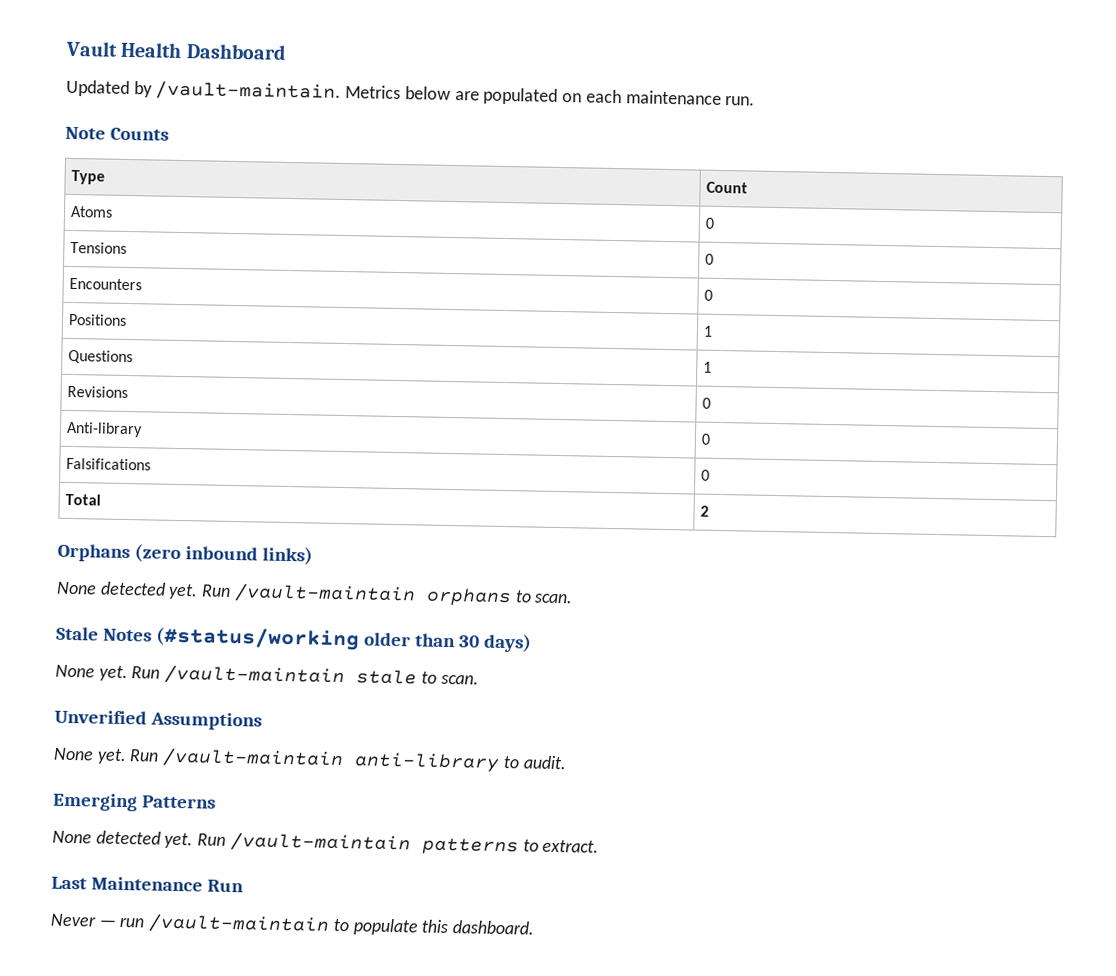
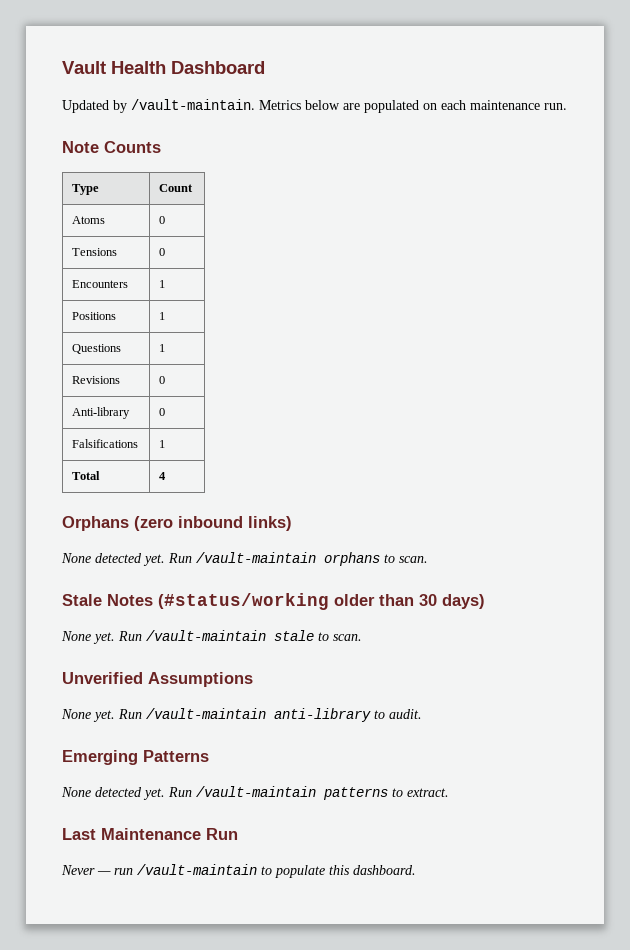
- Encounters | 0
+ Encounters | 1
- Falsifications | 0
+ Falsifications | 1
- Total | 2
+ Total | 4

